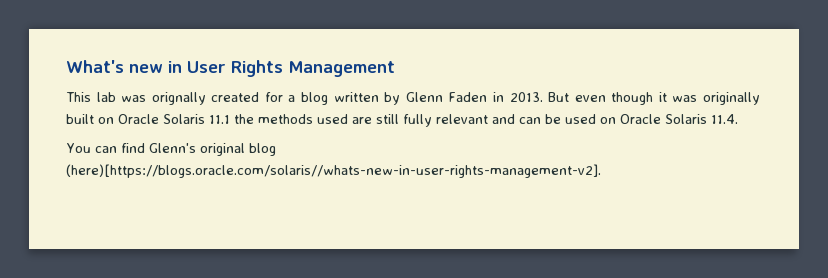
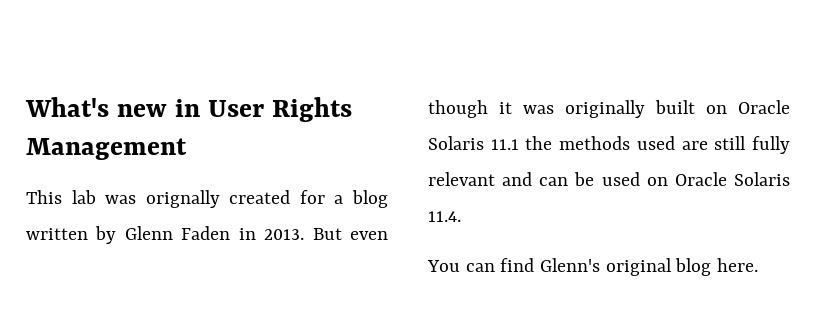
- You can find Glenn's original blog (here)[https://blogs.oracle.com/solaris//whats-new-in-user-rights-management-v2].
+ You can find Glenn's original blog here.

